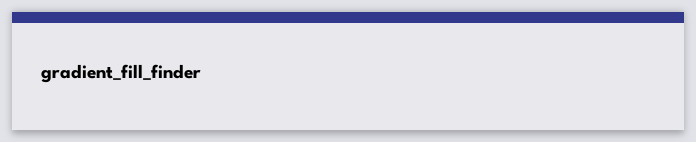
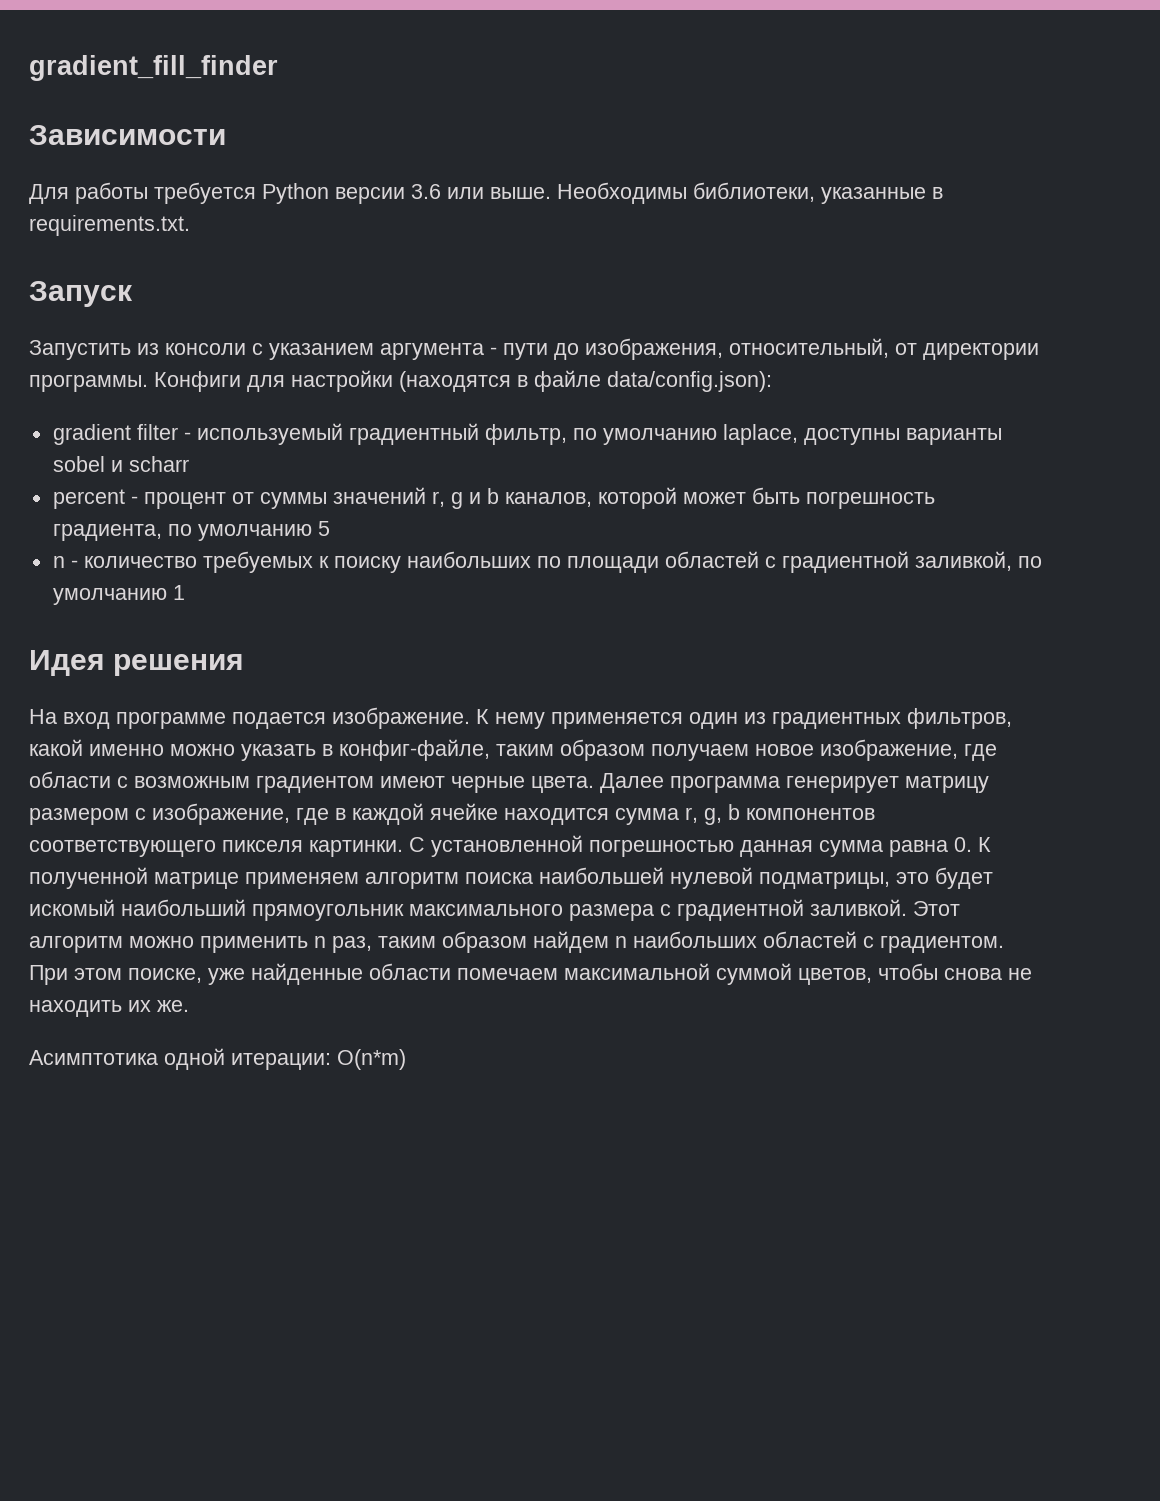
+ Зависимости
+ Для работы требуется Python версии 3.6 или выше. Необходимы библиотеки, указанные в requirements.txt.
+ Запуск
+ Запустить из консоли с указанием аргумента - пути до изображения, относительный, от директории программы. Конфиги для настройки (находятся в файле data/config.json):
+ gradient filter - используемый градиентный фильтр, по умолчанию laplace, доступны варианты sobel и scharr
+ percent - процент от суммы значений r, g и b каналов, которой может быть погрешность градиента, по умолчанию 5
+ n - количество требуемых к поиску наибольших по площади областей с градиентной заливкой, по умолчанию 1
+ Идея решения
+ На вход программе подается изображение. К нему применяется один из градиентных фильтров, какой именно можно указать в конфиг-файле, таким образом получаем новое изображение, где области с возможным градиентом имеют черные цвета. Далее программа генерирует матрицу размером с изображение, где в каждой ячейке находится сумма r, g, b компонентов соответствующего пикселя картинки. С установленной погрешностью данная сумма равна 0. К полученной матрице применяем алгоритм поиска наибольшей нулевой подматрицы, это будет искомый наибольший прямоугольник максимального размера с градиентной заливкой. Этот алгоритм можно применить n раз, таким образом найдем n наибольших областей с градиентом. При этом поиске, уже найденные области помечаем максимальной суммой цветов, чтобы снова не находить их же.
+ Асимптотика одной итерации: O(n*m)

